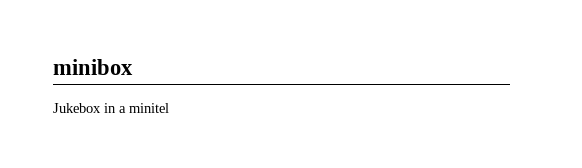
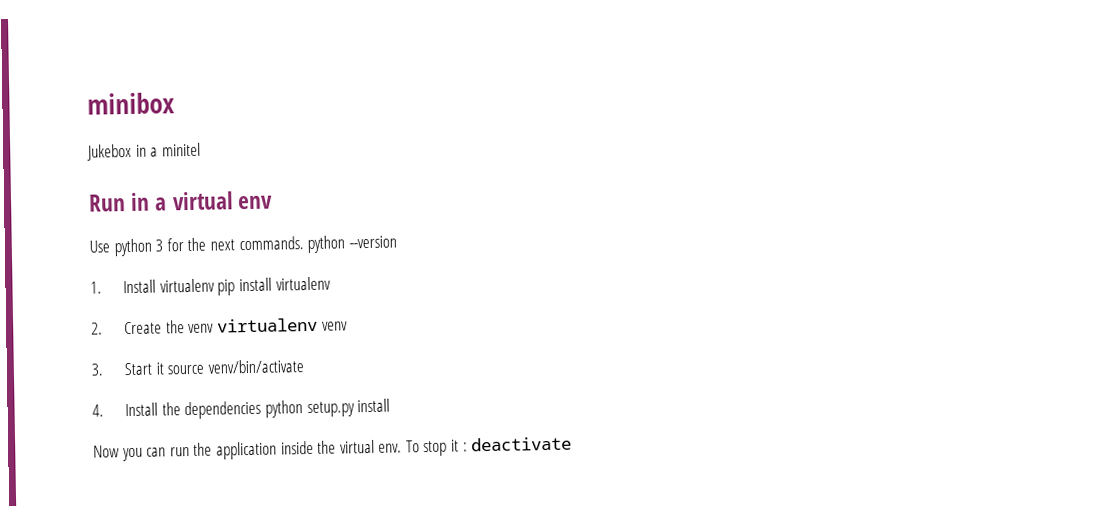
+ Run in a virtual env
+ Use python 3 for the next commands. python --version
+ 1. Install virtualenv pip install virtualenv
+ 2. Create the venv virtualenv venv
+ 3. Start it source venv/bin/activate
+ 4. Install the dependencies python setup.py install
+ Now you can run the application inside the virtual env. To stop it : deactivate

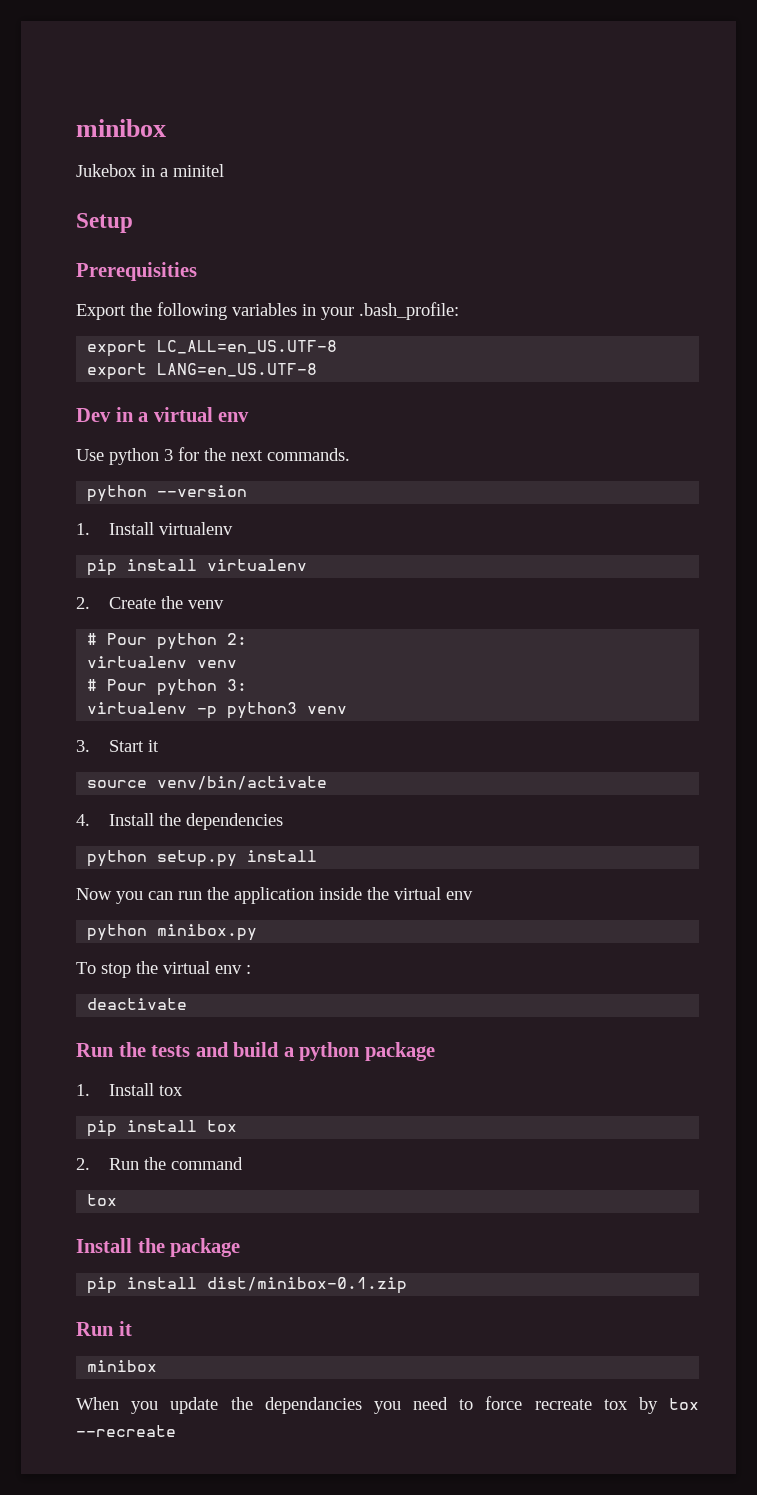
- Run in a virtual env
+ Setup
+ Prerequisities
+ Export the following variables in your .bash_profile:
+ export LC_ALL=en_US.UTF-8
+ export LANG=en_US.UTF-8
+ Dev in a virtual env
- Use python 3 for the next commands. python --version
+ Use python 3 for the next commands.
+ python --version
- 1. Install virtualenv pip install virtualenv
+ 1. Install virtualenv
+ pip install virtualenv
- 2. Create the venv virtualenv venv
+ 2. Create the venv
+ # Pour python 2:
+ virtualenv venv
+ # Pour python 3:
+ virtualenv -p python3 venv
- 3. Start it source venv/bin/activate
+ 3. Start it
+ source venv/bin/activate
- 4. Install the dependencies python setup.py install
+ 4. Install the dependencies
+ python setup.py install
- Now you can run the application inside the virtual env. To stop it : deactivate
+ Now you can run the application inside the virtual env
+ python minibox.py
+ To stop the virtual env :
+ deactivate
+ Run the tests and build a python package
+ 1. Install tox
+ pip install tox
+ 2. Run the command
+ tox
+ Install the package
+ pip install dist/minibox-0.1.zip
+ Run it
+ minibox
+ When you update the dependancies you need to force recreate tox by tox --recreate

